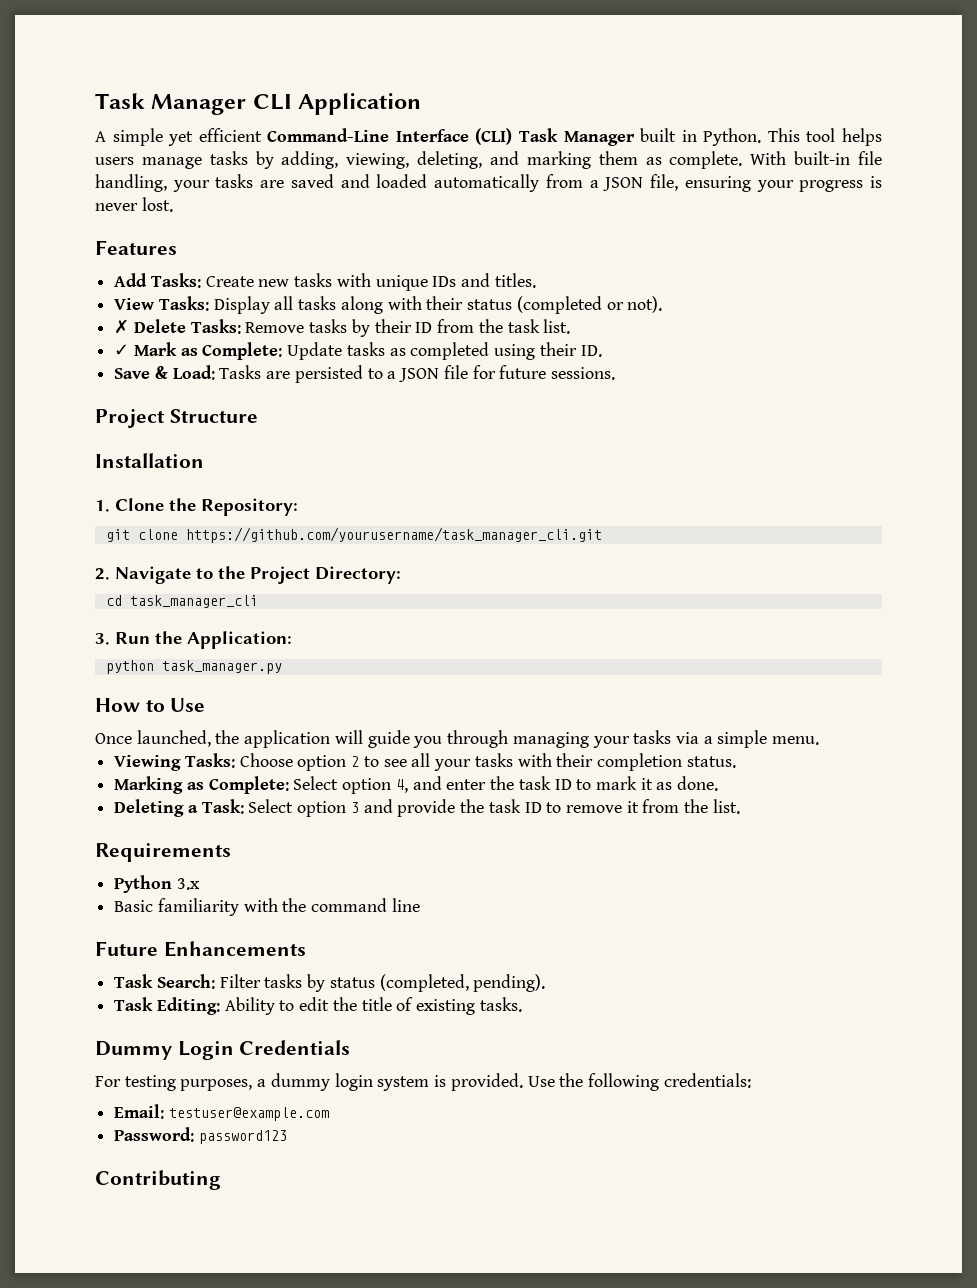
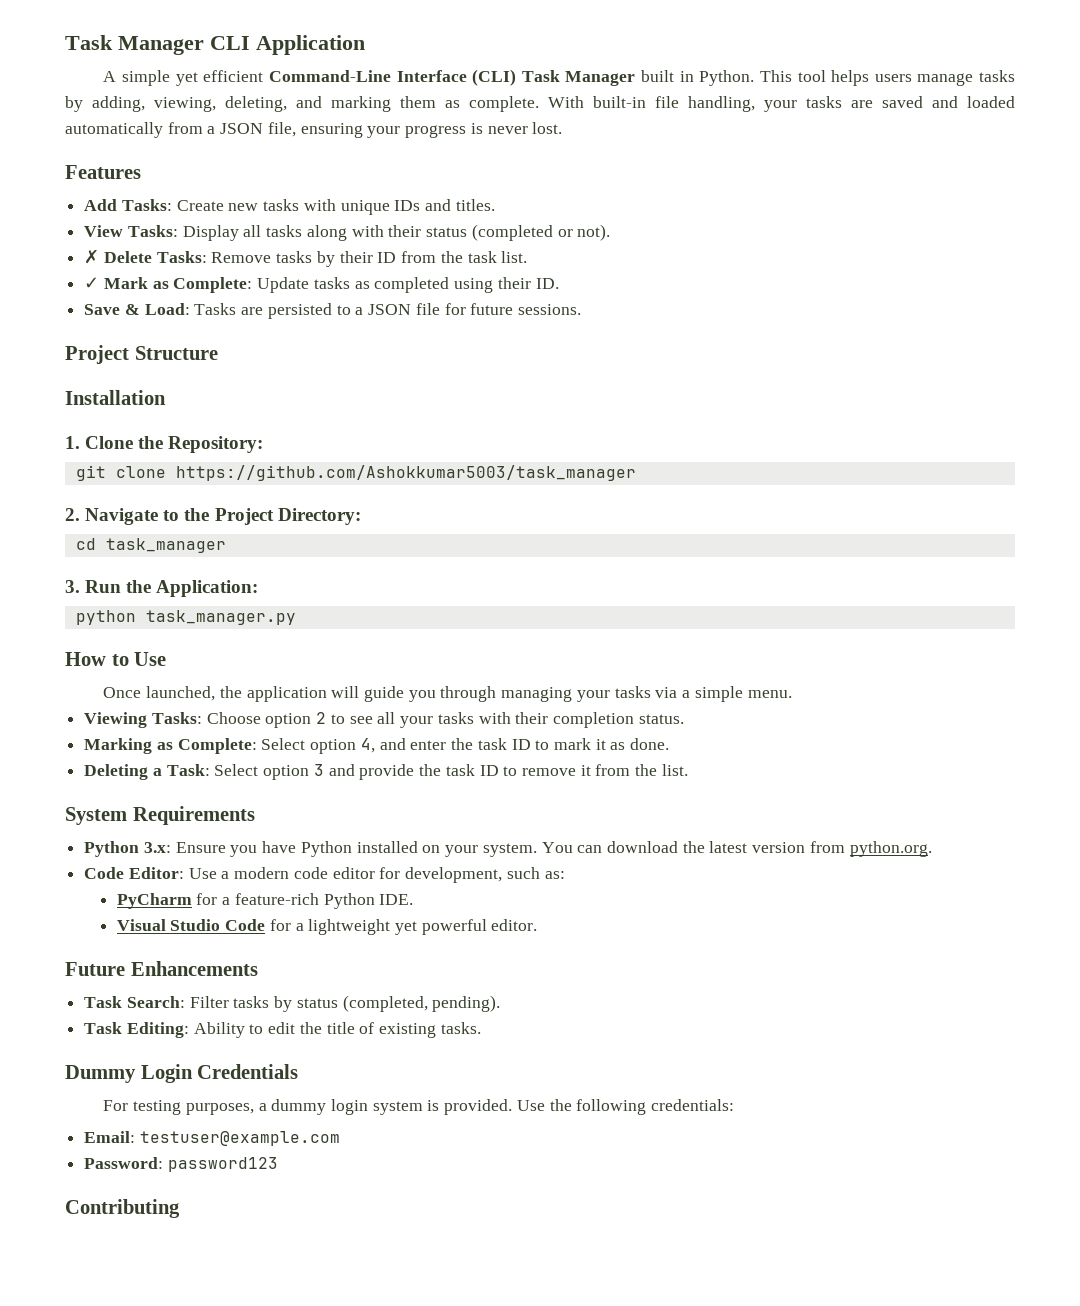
- git clone https://github.com/yourusername/task_manager_cli.git
+ git clone https://github.com/Ashokkumar5003/task_manager
- cd task_manager_cli
+ cd task_manager
- Requirements
+ System Requirements
- Python 3.x
- Basic familiarity with the command line
+ Python 3.x: Ensure you have Python installed on your system. You can download the latest version from python.org.
+ Code Editor: Use a modern code editor for development, such as:
+ PyCharm for a feature-rich Python IDE.
+ Visual Studio Code for a lightweight yet powerful editor.

